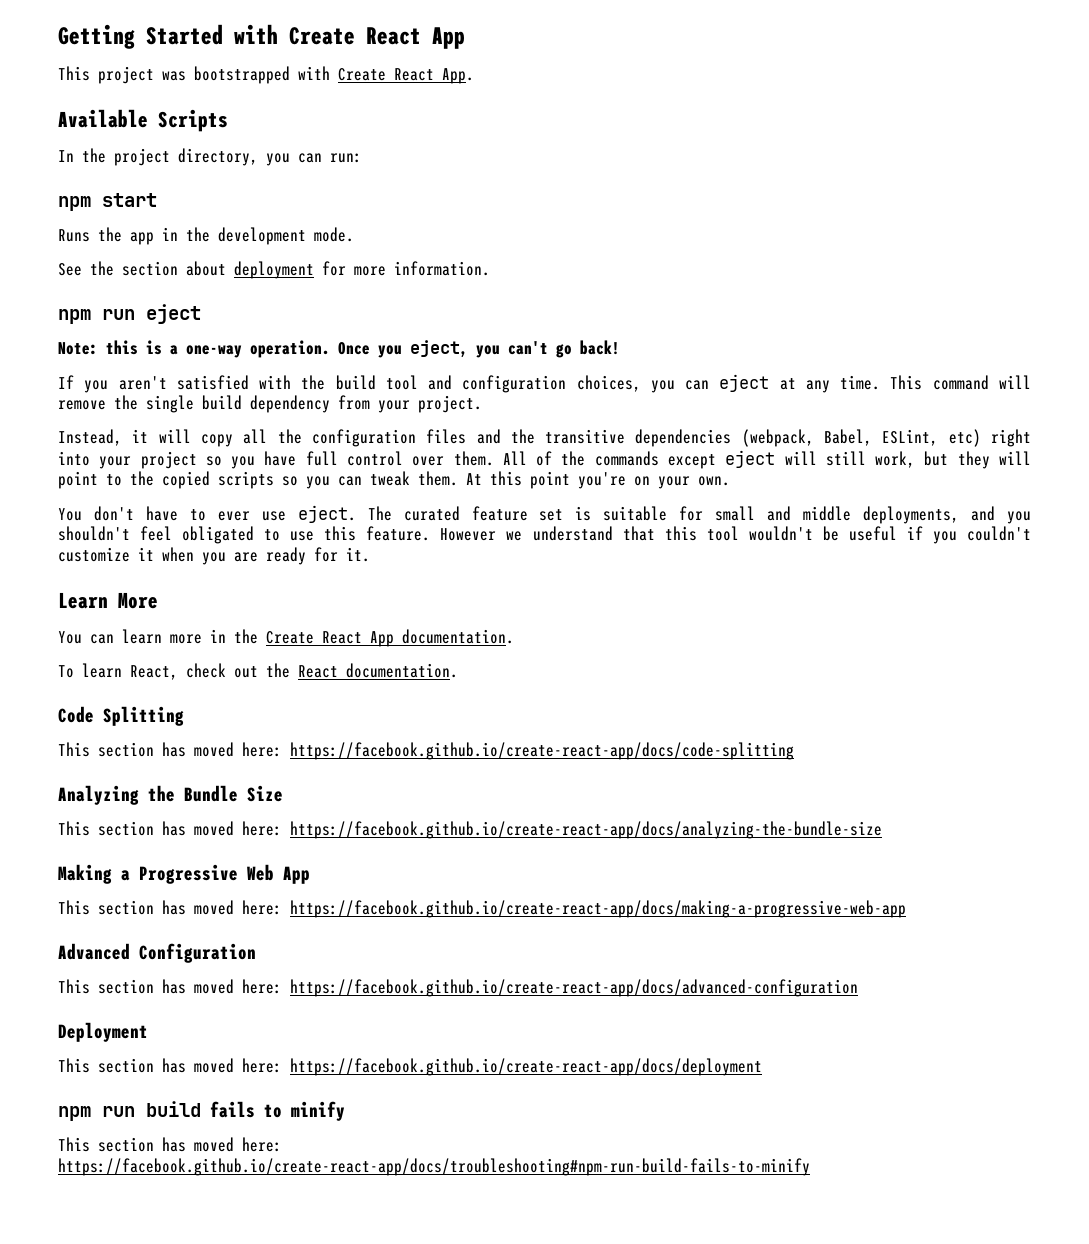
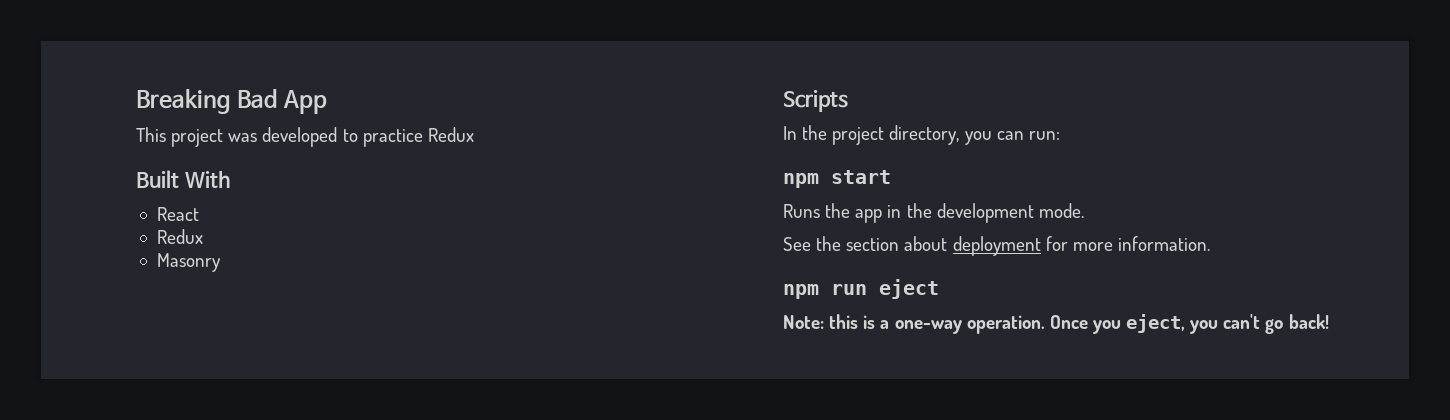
- Getting Started with Create React App
+ Breaking Bad App
- This project was bootstrapped with Create React App.
- Available Scripts
+ This project was developed to practice Redux
+ Built With
+ React
+ Redux
+ Masonry
+ Scripts
- If you aren't satisfied with the build tool and configuration choices, you can eject at any time. This command will remove the single build dependency from your project.
- Instead, it will copy all the configuration files and the transitive dependencies (webpack, Babel, ESLint, etc) right into your project so you have full control over them. All of the commands except eject will still work, but they will point to the copied scripts so you can tweak them. At this point you're on your own.
- You don't have to ever use eject. The curated feature set is suitable for small and middle deployments, and you shouldn't feel obligated to use this feature. However we understand that this tool wouldn't be useful if you couldn't customize it when you are ready for it.
- Learn More
- You can learn more in the Create React App documentation.
- To learn React, check out the React documentation.
- Code Splitting
- This section has moved here: https://facebook.github.io/create-react-app/docs/code-splitting
- Analyzing the Bundle Size
- This section has moved here: https://facebook.github.io/create-react-app/docs/analyzing-the-bundle-size
- Making a Progressive Web App
- This section has moved here: https://facebook.github.io/create-react-app/docs/making-a-progressive-web-app
- Advanced Configuration
- This section has moved here: https://facebook.github.io/create-react-app/docs/advanced-configuration
- Deployment
- This section has moved here: https://facebook.github.io/create-react-app/docs/deployment
- npm run build fails to minify
- This section has moved here: https://facebook.github.io/create-react-app/docs/troubleshooting#npm-run-build-fails-to-minify

